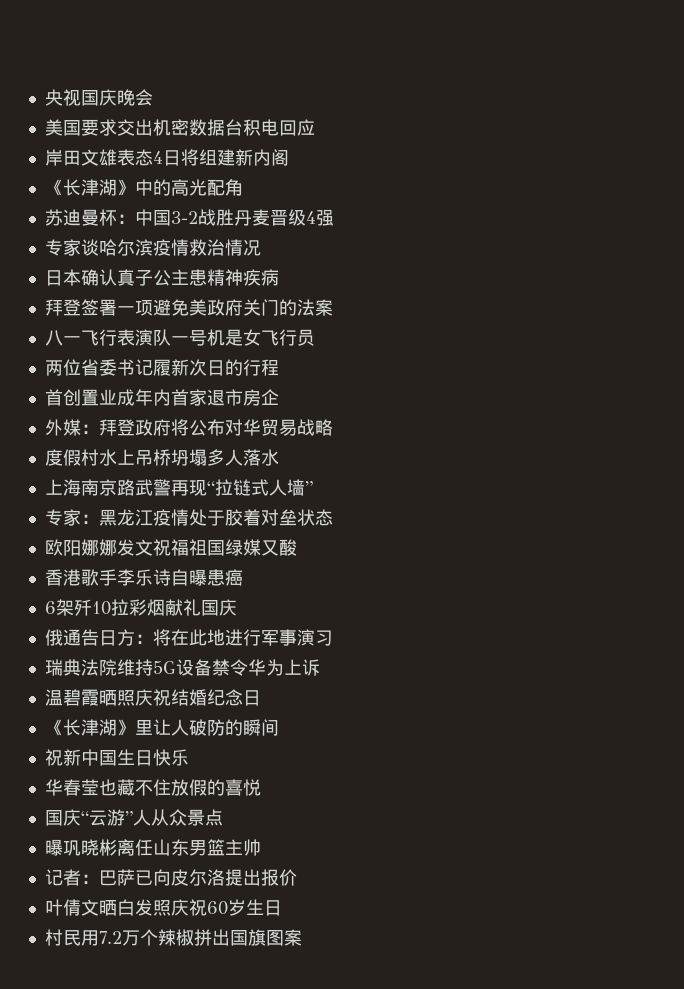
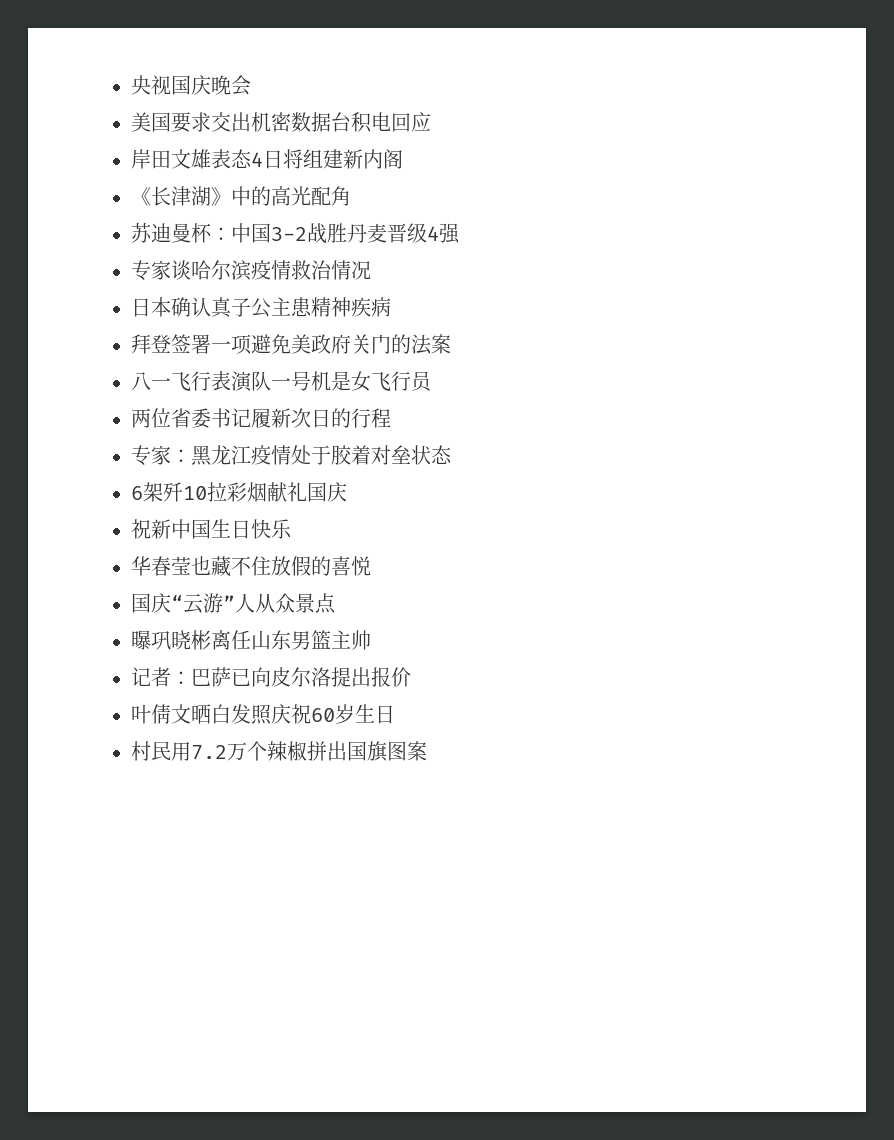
- 首创置业成年内首家退市房企
- 外媒：拜登政府将公布对华贸易战略
- 度假村水上吊桥坍塌多人落水
- 上海南京路武警再现“拉链式人墙”
- 欧阳娜娜发文祝福祖国绿媒又酸
- 香港歌手李乐诗自曝患癌
- 俄通告日方：将在此地进行军事演习
- 瑞典法院维持5G设备禁令华为上诉
- 温碧霞晒照庆祝结婚纪念日
- 《长津湖》里让人破防的瞬间

